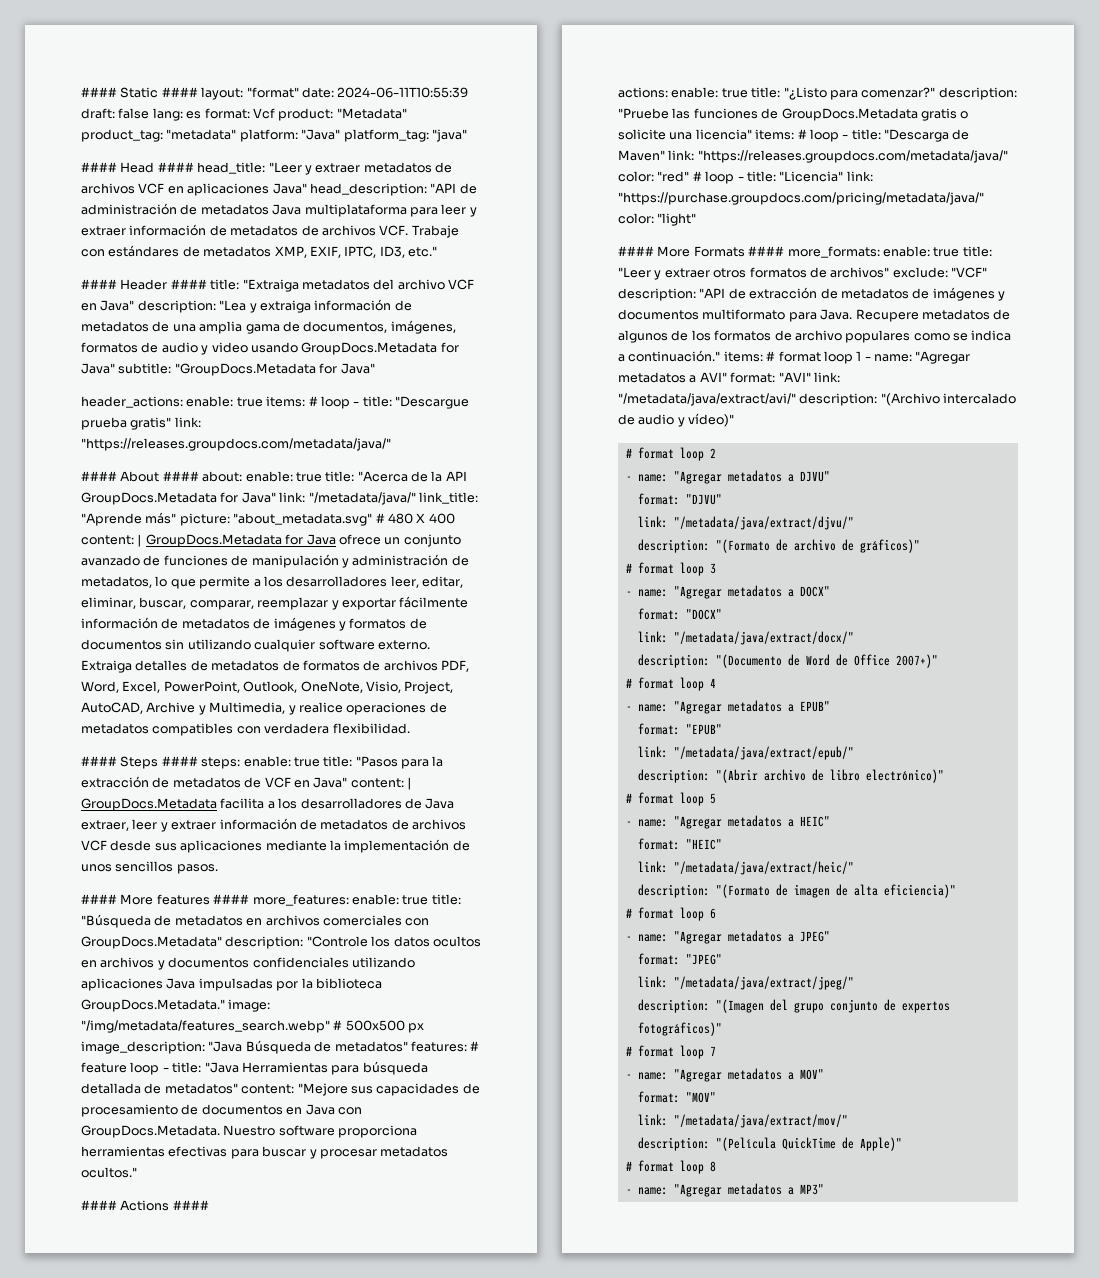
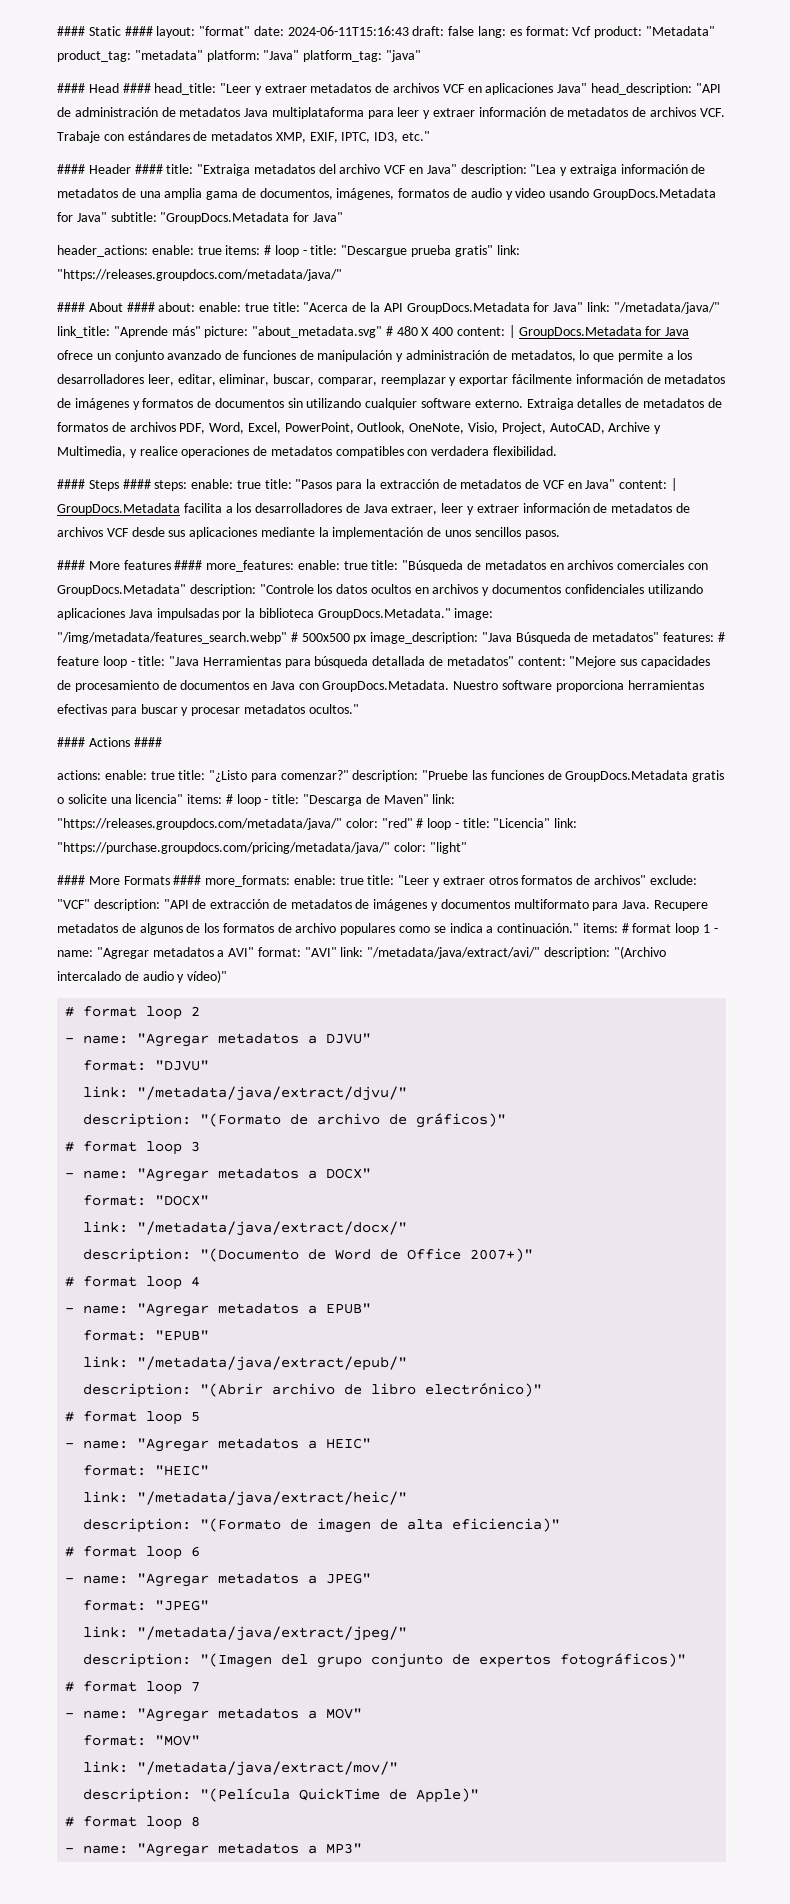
- #### Static #### layout: "format" date: 2024-06-11T10:55:39 draft: false lang: es format: Vcf product: "Metadata" product_tag: "metadata" platform: "Java" platform_tag: "java"
+ #### Static #### layout: "format" date: 2024-06-11T15:16:43 draft: false lang: es format: Vcf product: "Metadata" product_tag: "metadata" platform: "Java" platform_tag: "java"

